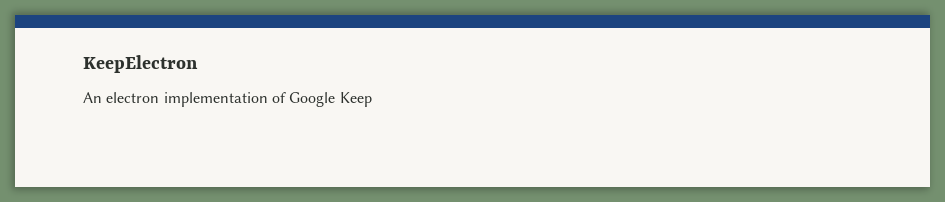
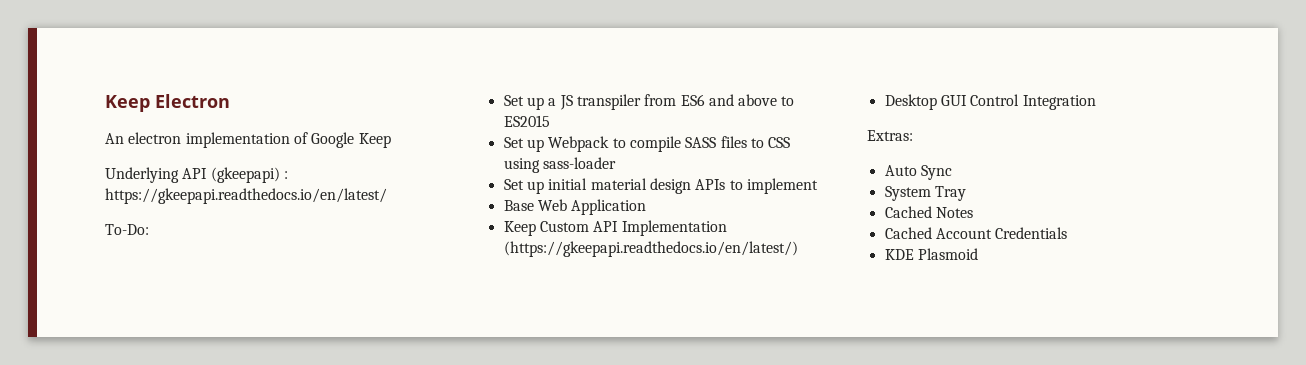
- KeepElectron
+ Keep Electron
+ Underlying API (gkeepapi) : https://gkeepapi.readthedocs.io/en/latest/
+ To-Do:
+ Set up a JS transpiler from ES6 and above to ES2015
+ Set up Webpack to compile SASS files to CSS using sass-loader
+ Set up initial material design APIs to implement
+ Base Web Application
+ Keep Custom API Implementation (https://gkeepapi.readthedocs.io/en/latest/)
+ Desktop GUI Control Integration
+ Extras:
+ Auto Sync
+ System Tray
+ Cached Notes
+ Cached Account Credentials
+ KDE Plasmoid

